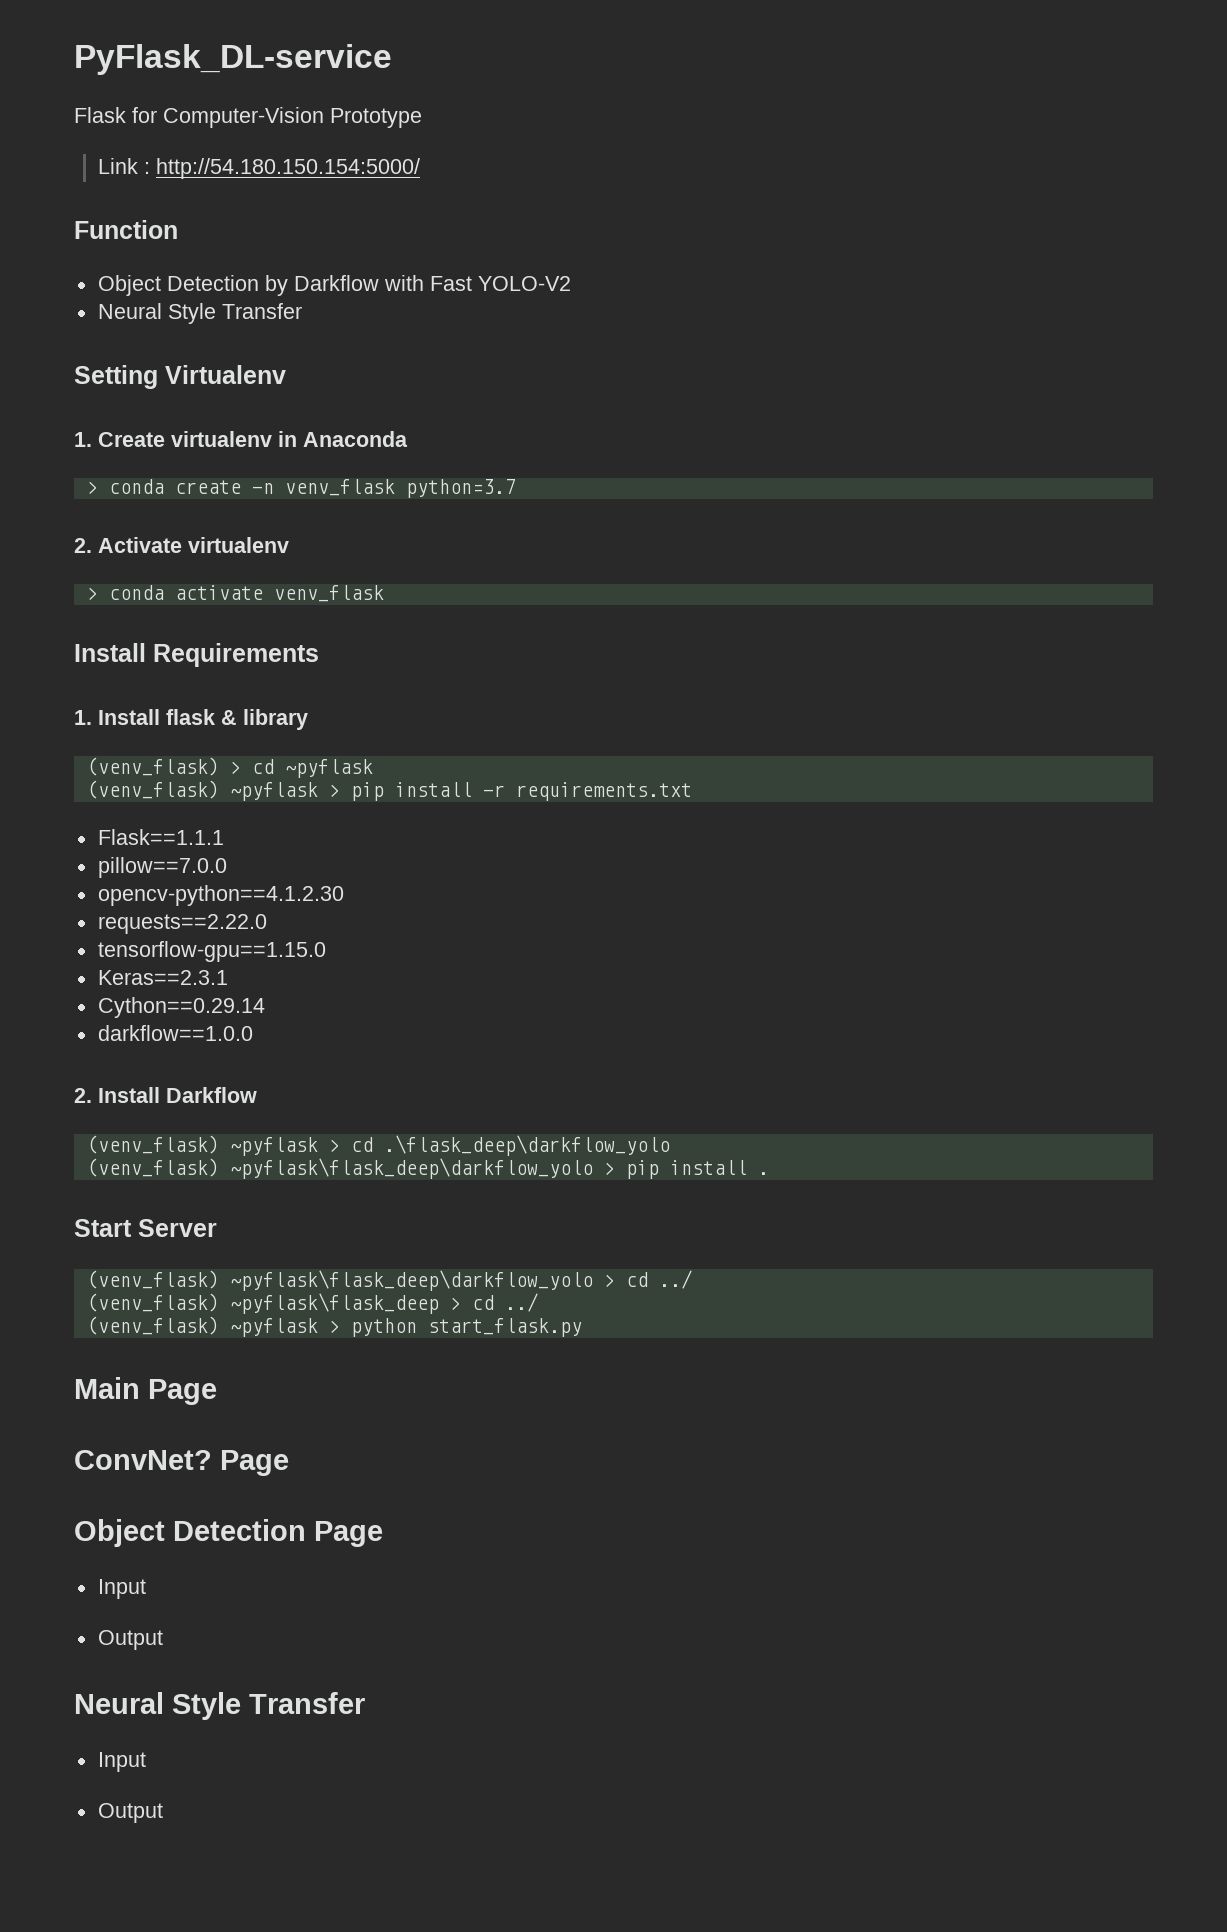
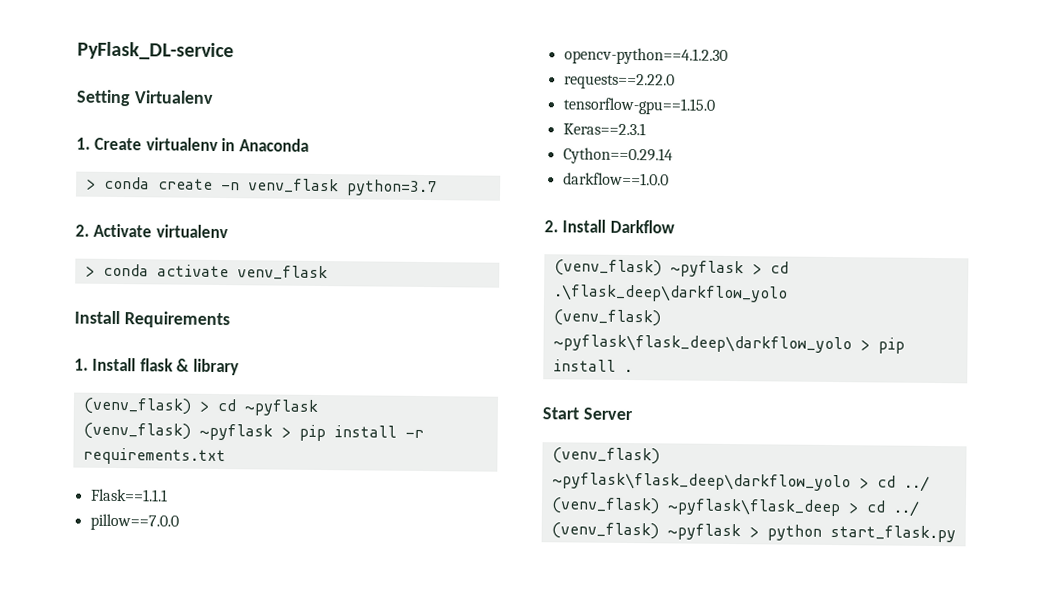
- Flask for Computer-Vision Prototype
- Link : http://54.180.150.154:5000/
- Function
- Object Detection by Darkflow with Fast YOLO-V2
- Neural Style Transfer
- Main Page
- ConvNet? Page
- Object Detection Page
- Input
- Output
- Neural Style Transfer
- Input
- Output

